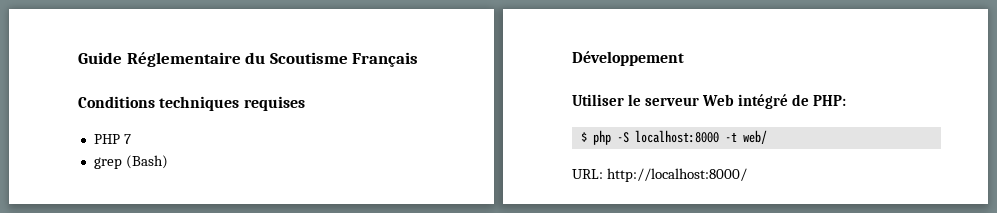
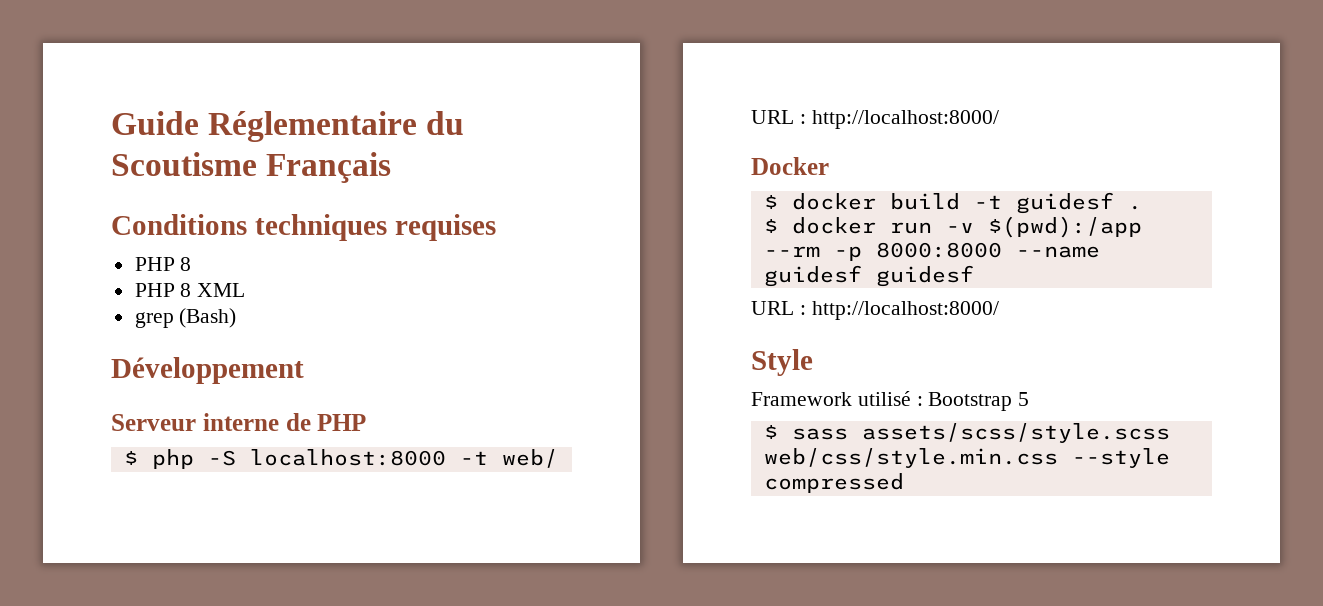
  Conditions techniques requises
- PHP 7
+ PHP 8
+ PHP 8 XML
- Utiliser le serveur Web intégré de PHP:
+ Serveur interne de PHP
  $ php -S localhost:8000 -t web/
- URL: http://localhost:8000/
+ URL : http://localhost:8000/
+ Docker
+ $ docker build -t guidesf .
+ $ docker run -v $(pwd):/app --rm -p 8000:8000 --name guidesf guidesf
+ URL : http://localhost:8000/
+ Style
+ Framework utilisé : Bootstrap 5
+ $ sass assets/scss/style.scss web/css/style.min.css --style compressed

